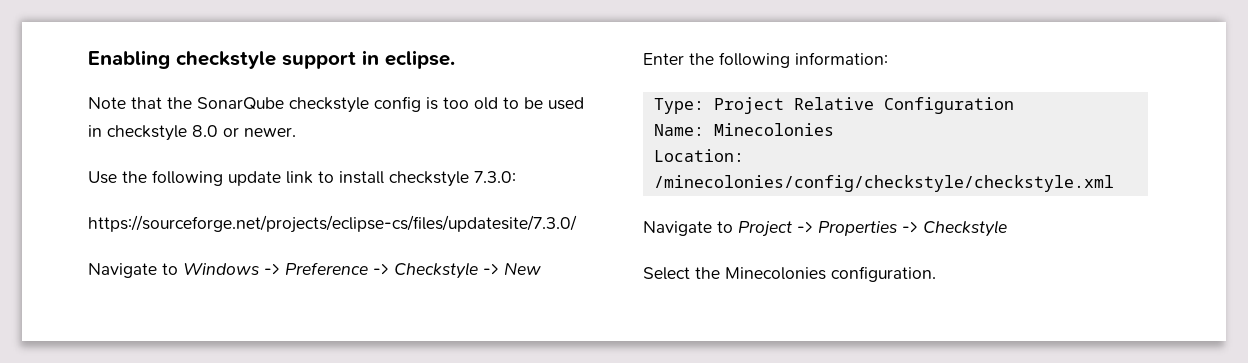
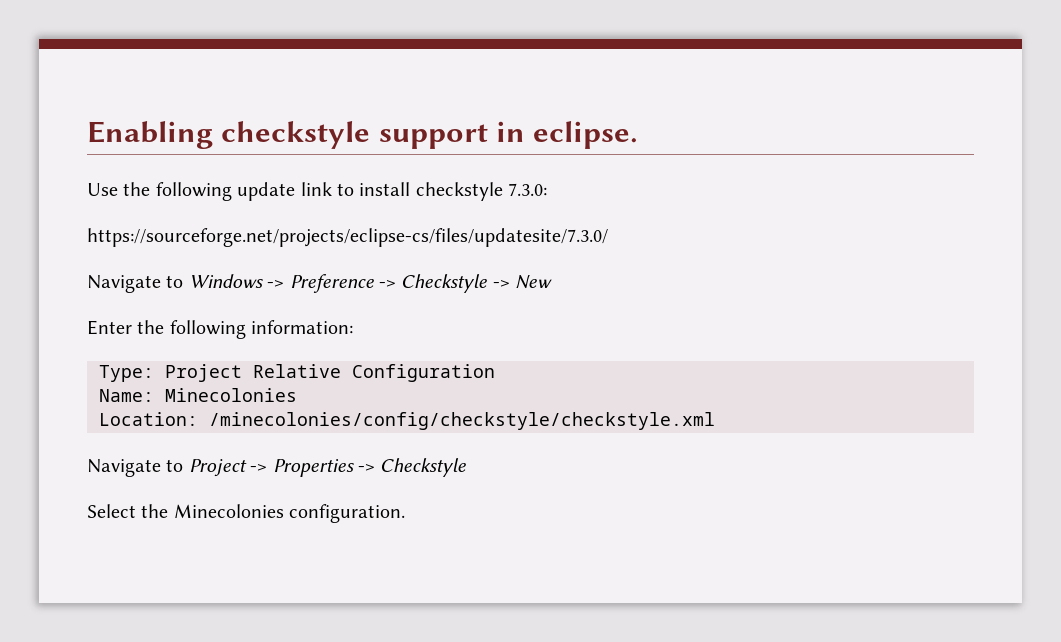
- Note that the SonarQube checkstyle config is too old to be used in checkstyle 8.0 or newer.

